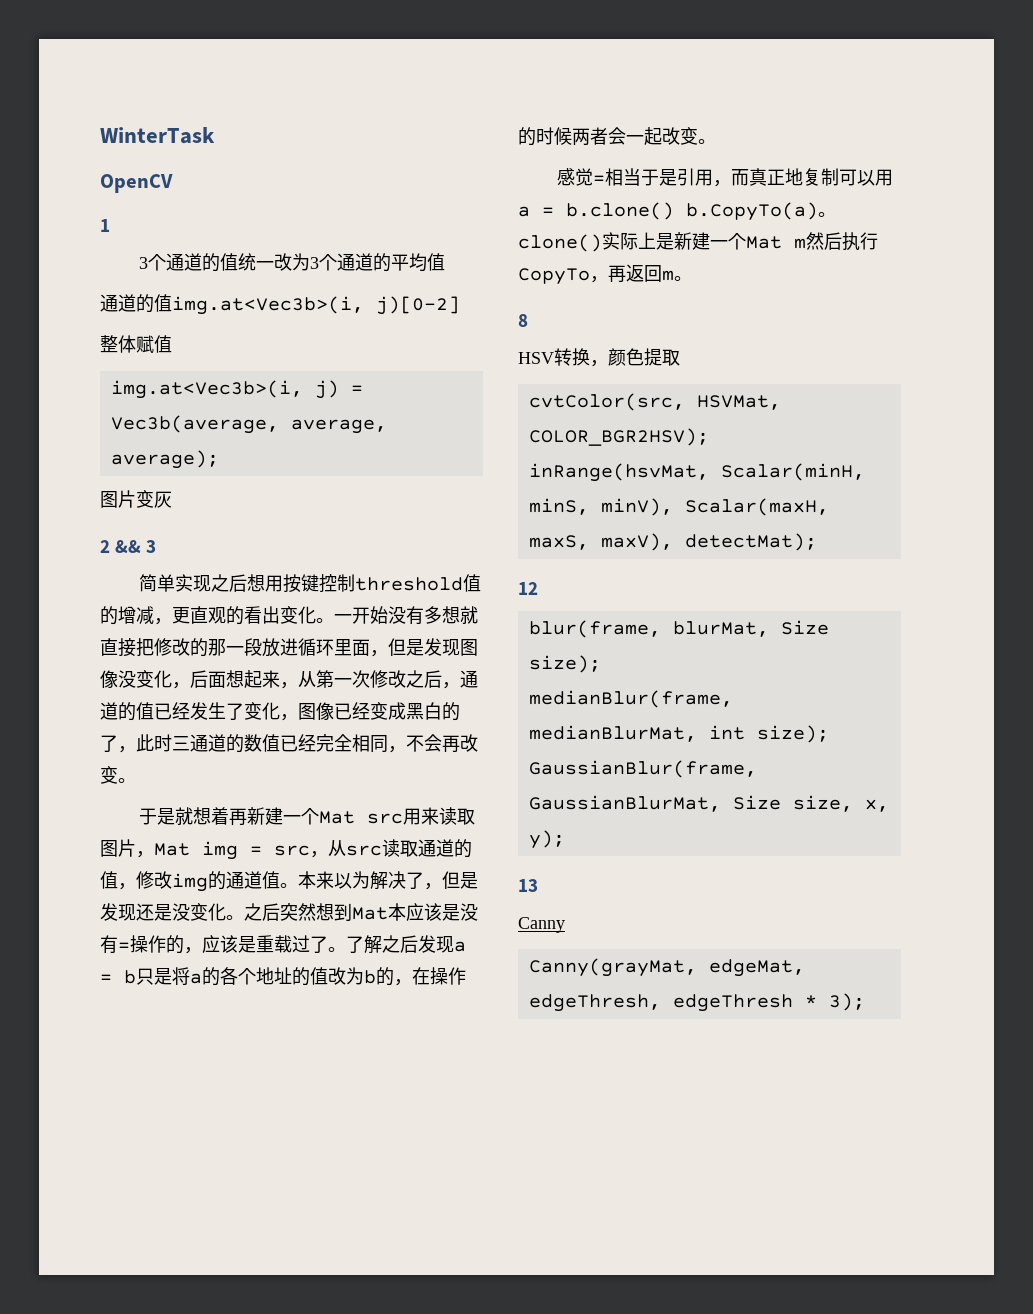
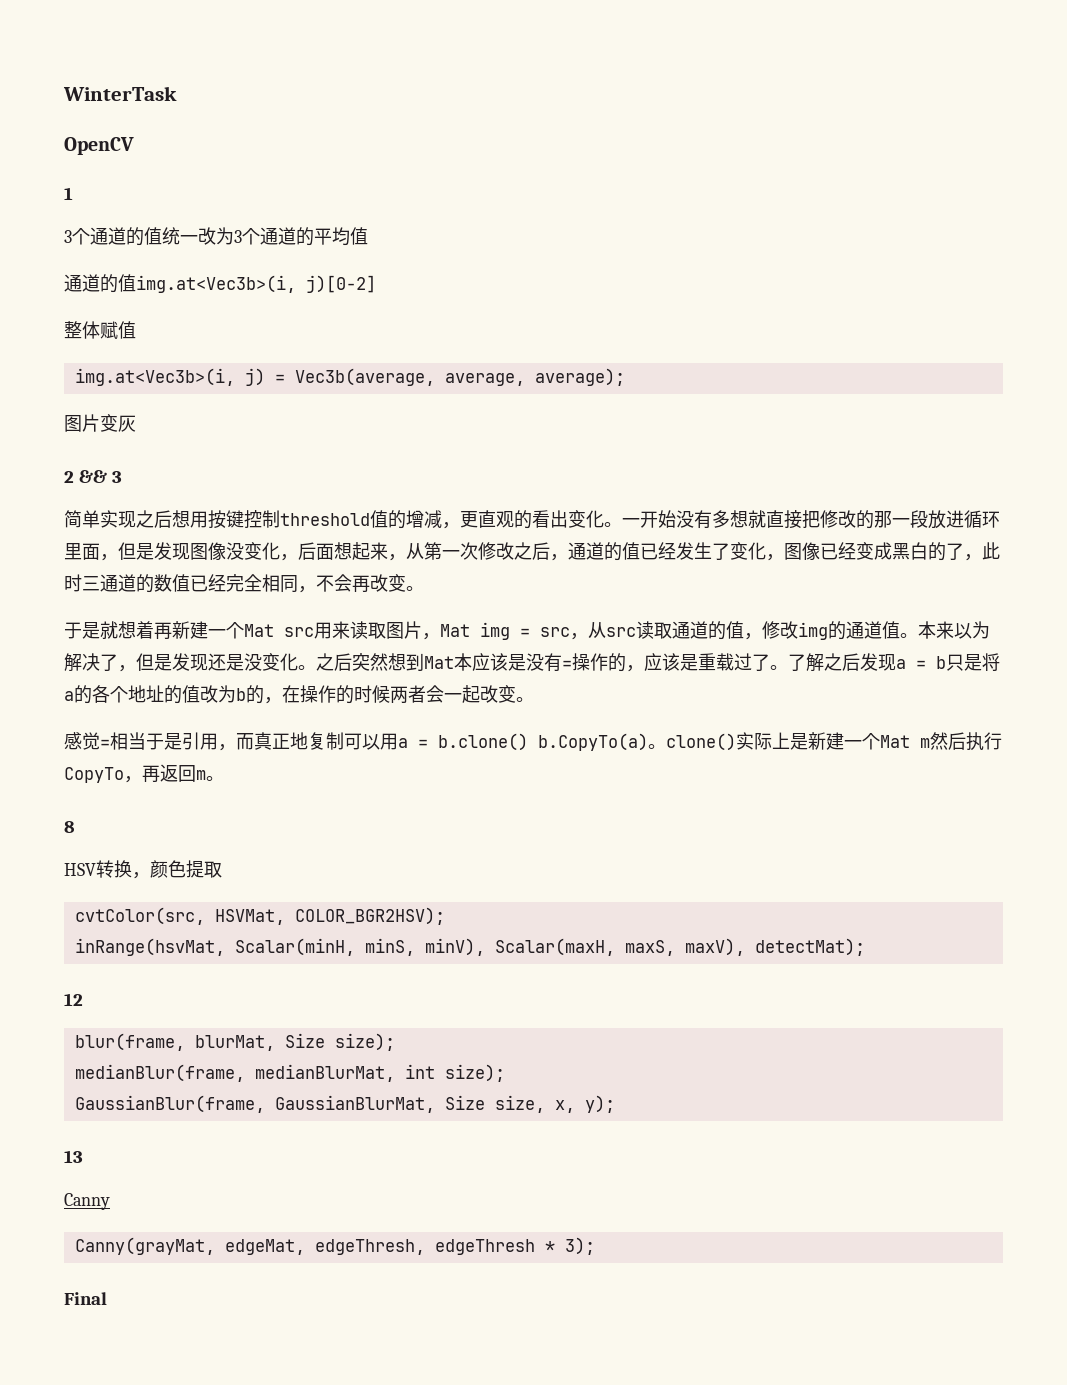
+ Final

